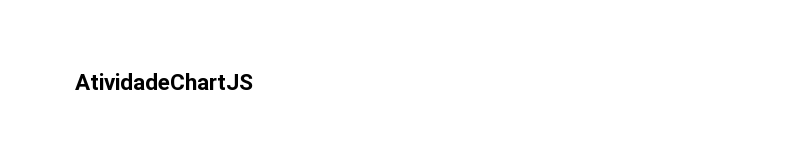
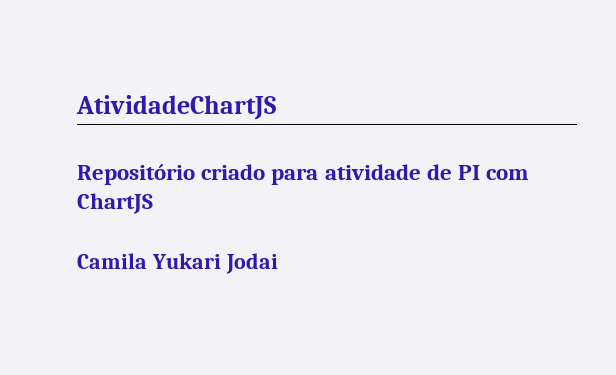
+ Repositório criado para atividade de PI com ChartJS
+ Camila Yukari Jodai

